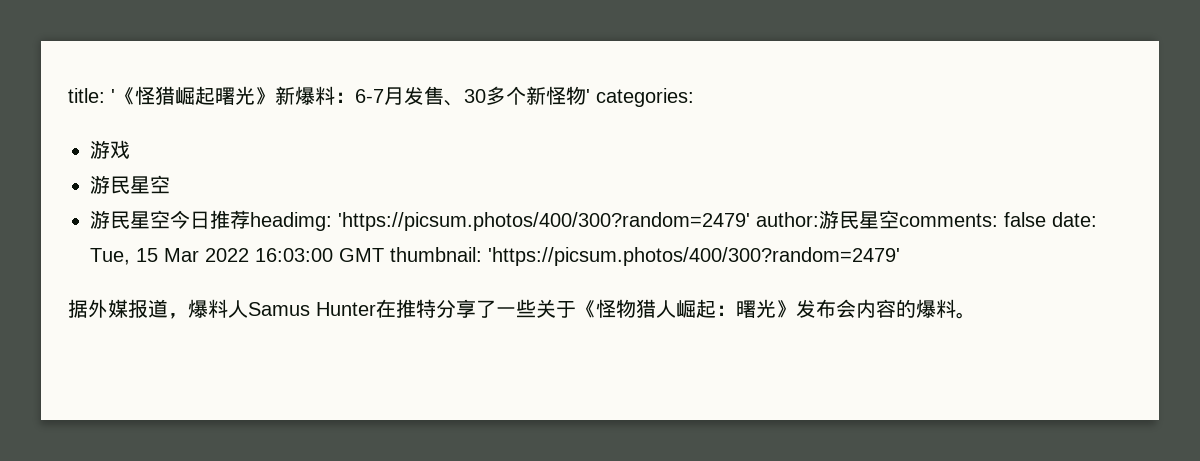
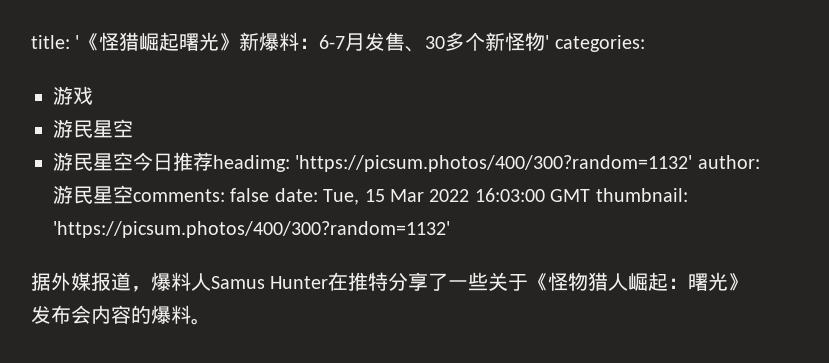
- 游民星空今日推荐headimg: 'https://picsum.photos/400/300?random=2479' author:游民星空comments: false date: Tue, 15 Mar 2022 16:03:00 GMT thumbnail: 'https://picsum.photos/400/300?random=2479'
+ 游民星空今日推荐headimg: 'https://picsum.photos/400/300?random=1132' author:游民星空comments: false date: Tue, 15 Mar 2022 16:03:00 GMT thumbnail: 'https://picsum.photos/400/300?random=1132'

